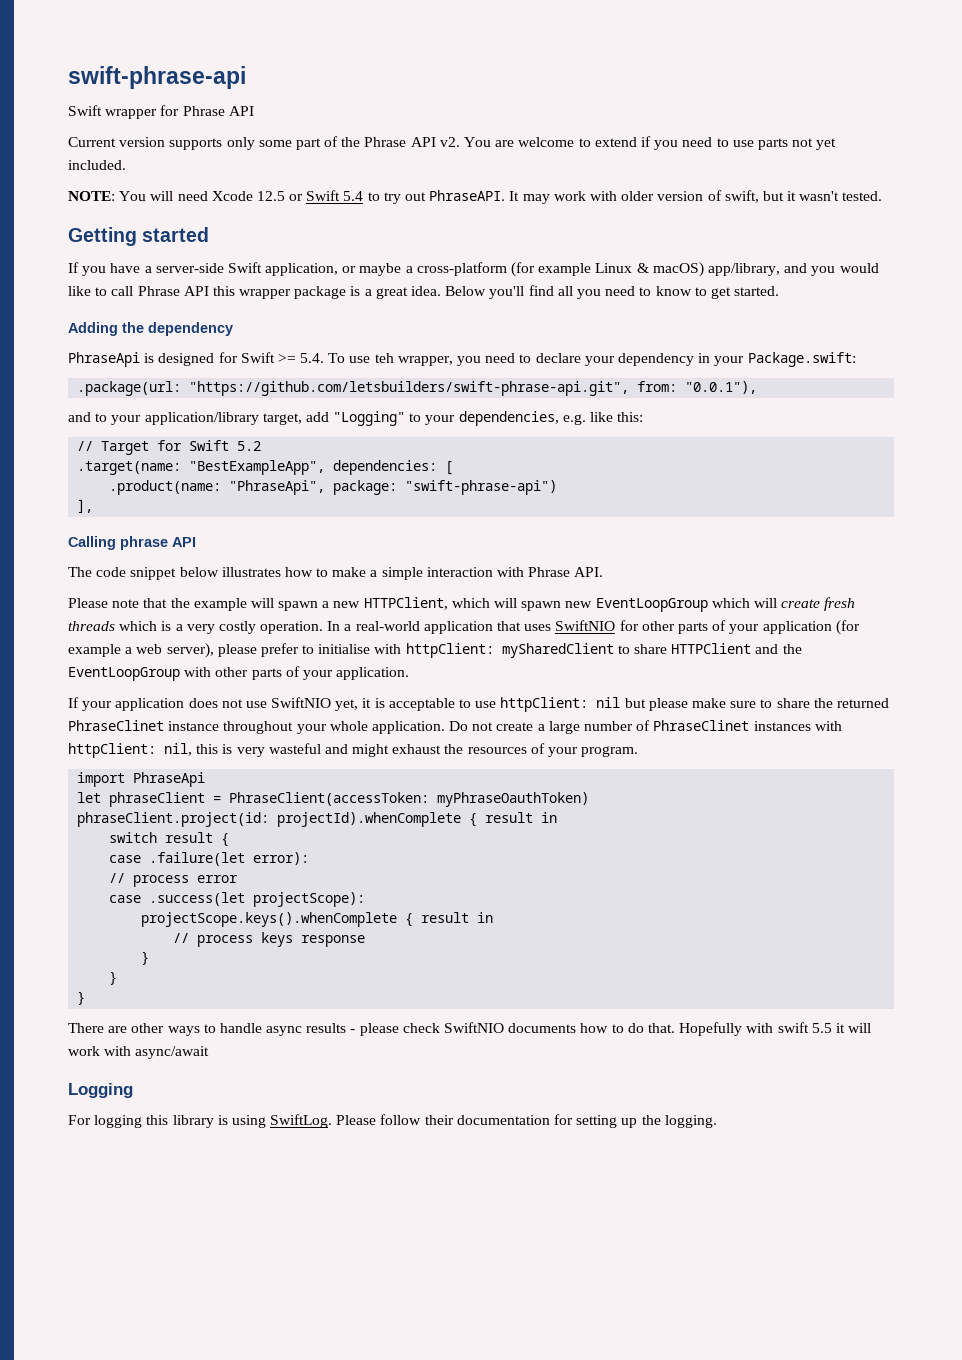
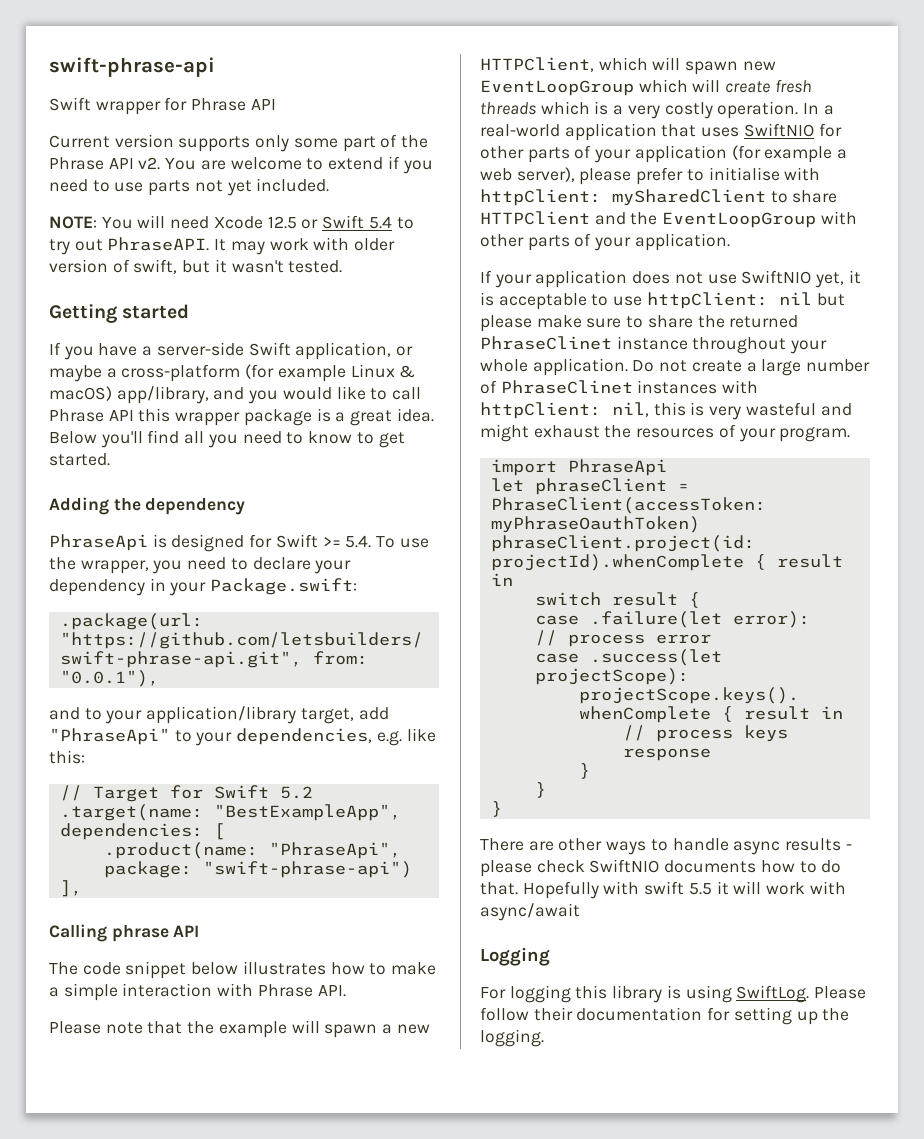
- PhraseApi is designed for Swift >= 5.4. To use teh wrapper, you need to declare your dependency in your Package.swift:
+ PhraseApi is designed for Swift >= 5.4. To use the wrapper, you need to declare your dependency in your Package.swift:
- and to your application/library target, add "Logging" to your dependencies, e.g. like this:
+ and to your application/library target, add "PhraseApi" to your dependencies, e.g. like this:

